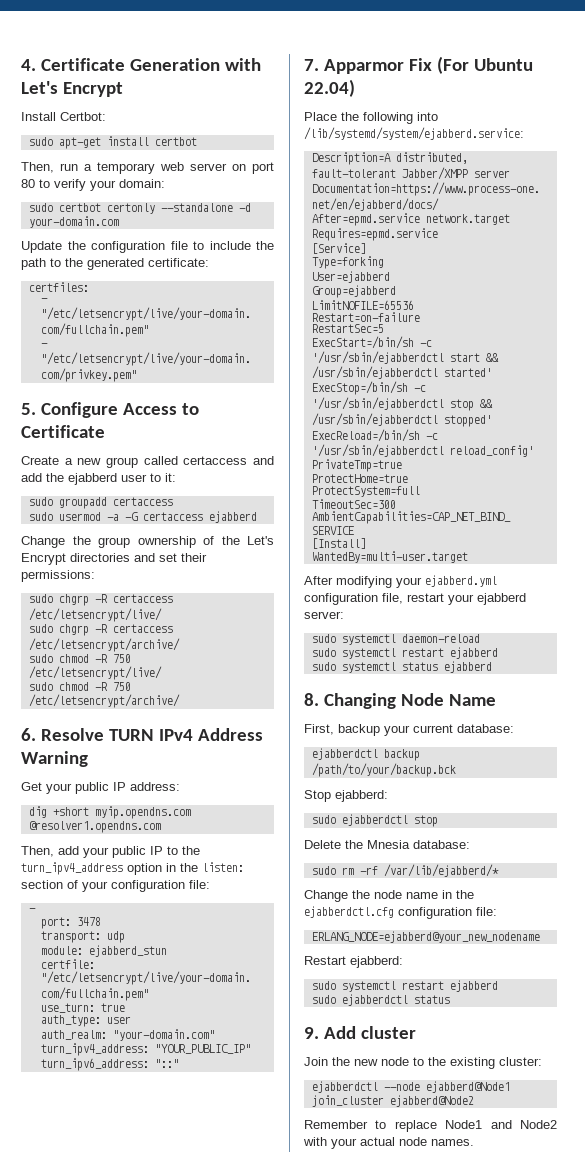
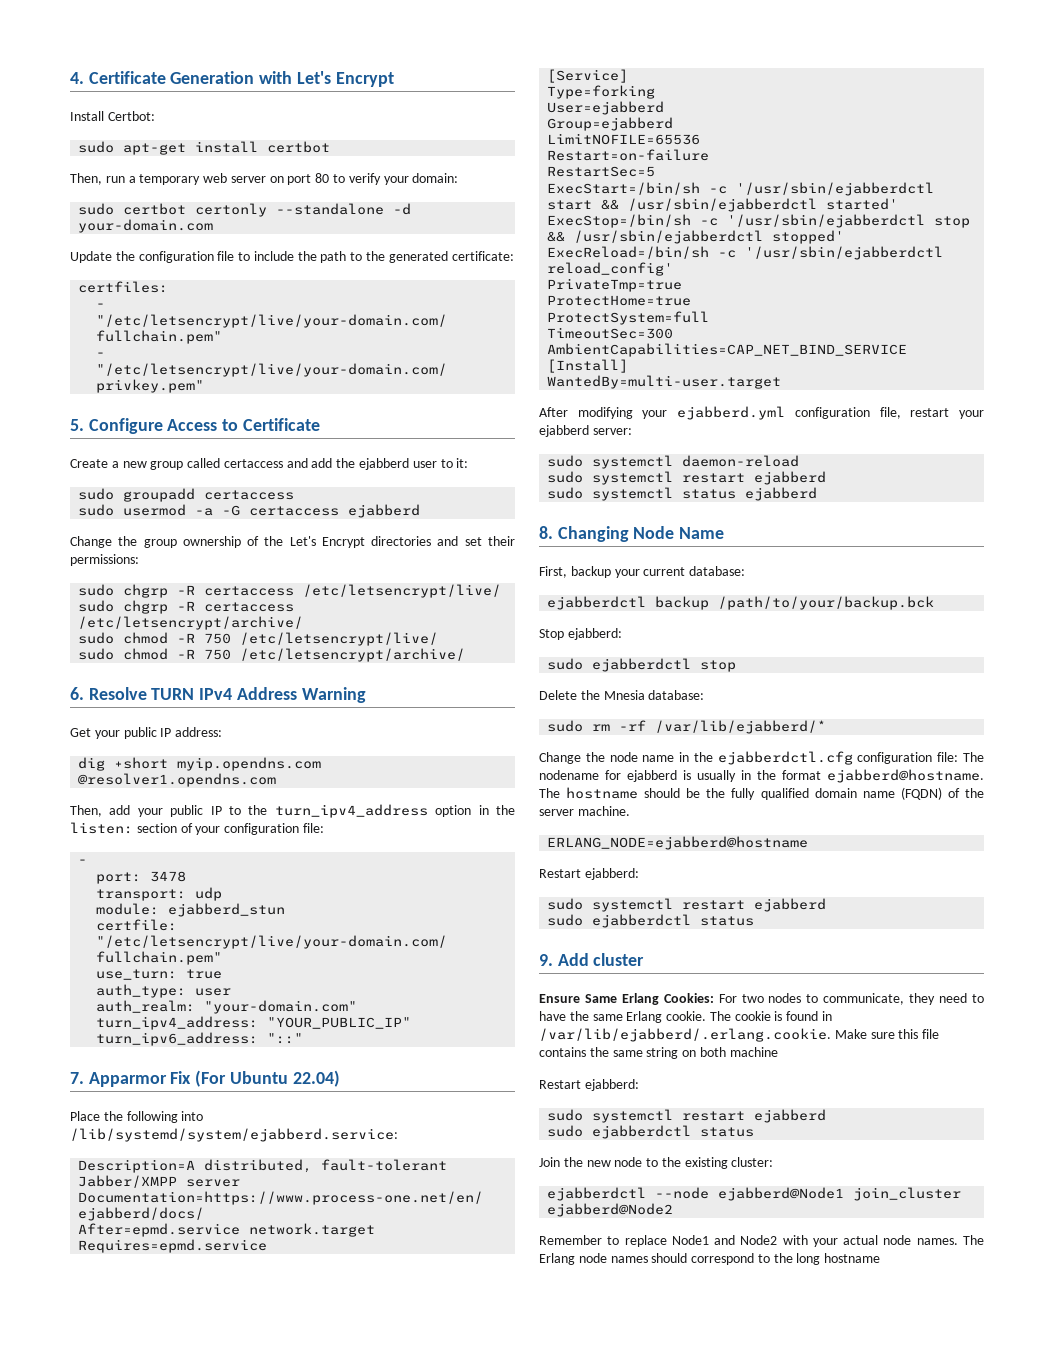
- Change the node name in the ejabberdctl.cfg configuration file:
- ERLANG_NODE=ejabberd@your_new_nodename
+ Change the node name in the ejabberdctl.cfg configuration file: The nodename for ejabberd is usually in the format ejabberd@hostname. The hostname should be the fully qualified domain name (FQDN) of the server machine.
+ ERLANG_NODE=ejabberd@hostname
+ Ensure Same Erlang Cookies: For two nodes to communicate, they need to have the same Erlang cookie. The cookie is found in /var/lib/ejabberd/.erlang.cookie. Make sure this file contains the same string on both machine
+ Restart ejabberd:
+ sudo systemctl restart ejabberd
+ sudo ejabberdctl status
+ The Erlang node names should correspond to the long hostname

